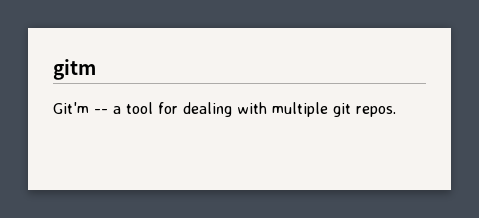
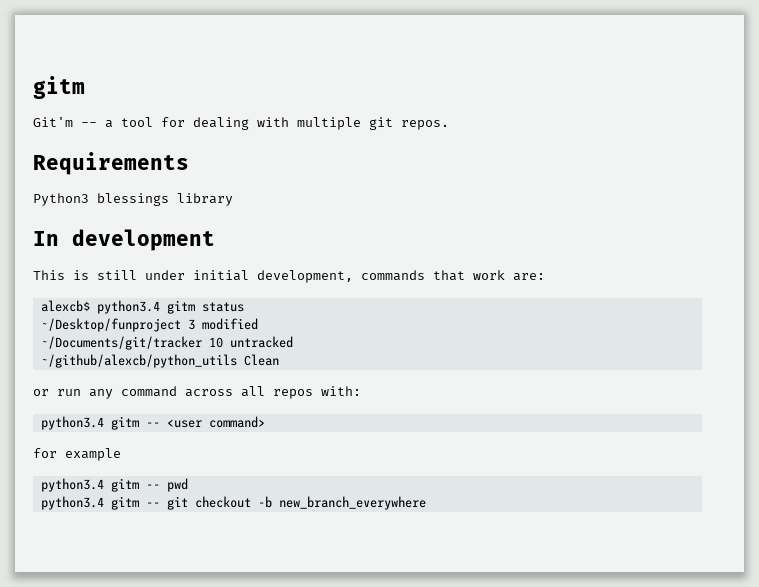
+ Requirements
+ Python3 blessings library
+ In development
+ This is still under initial development, commands that work are:
+ alexcb$ python3.4 gitm status
+ ~/Desktop/funproject 3 modified
+ ~/Documents/git/tracker 10 untracked
+ ~/github/alexcb/python_utils Clean
+ or run any command across all repos with:
+ python3.4 gitm -- <user command>
+ for example
+ python3.4 gitm -- pwd
+ python3.4 gitm -- git checkout -b new_branch_everywhere

